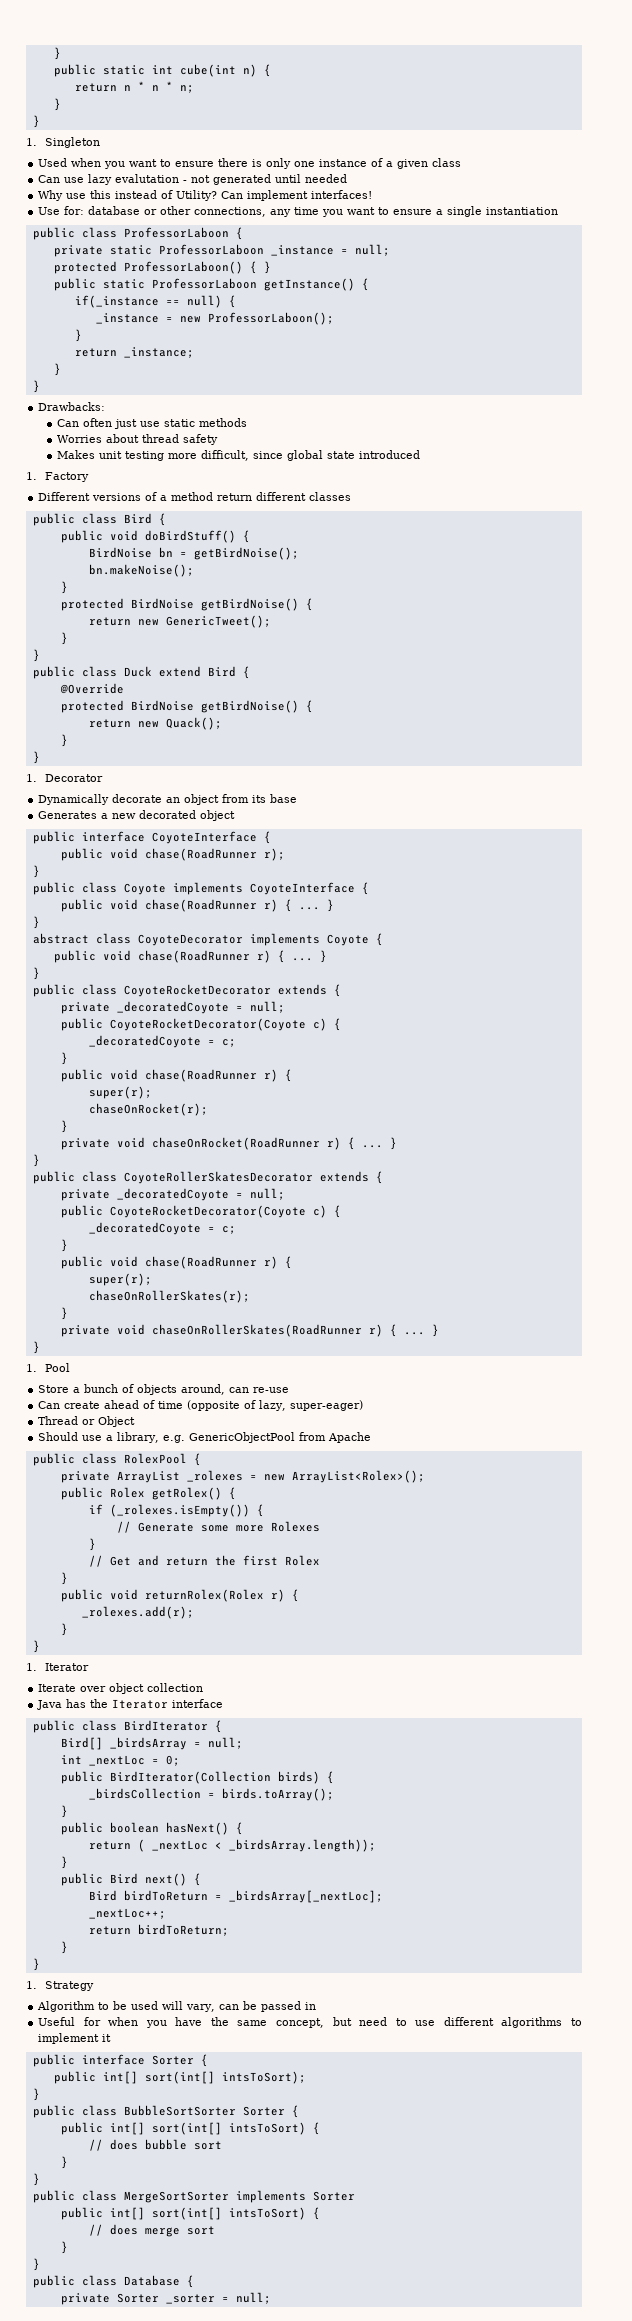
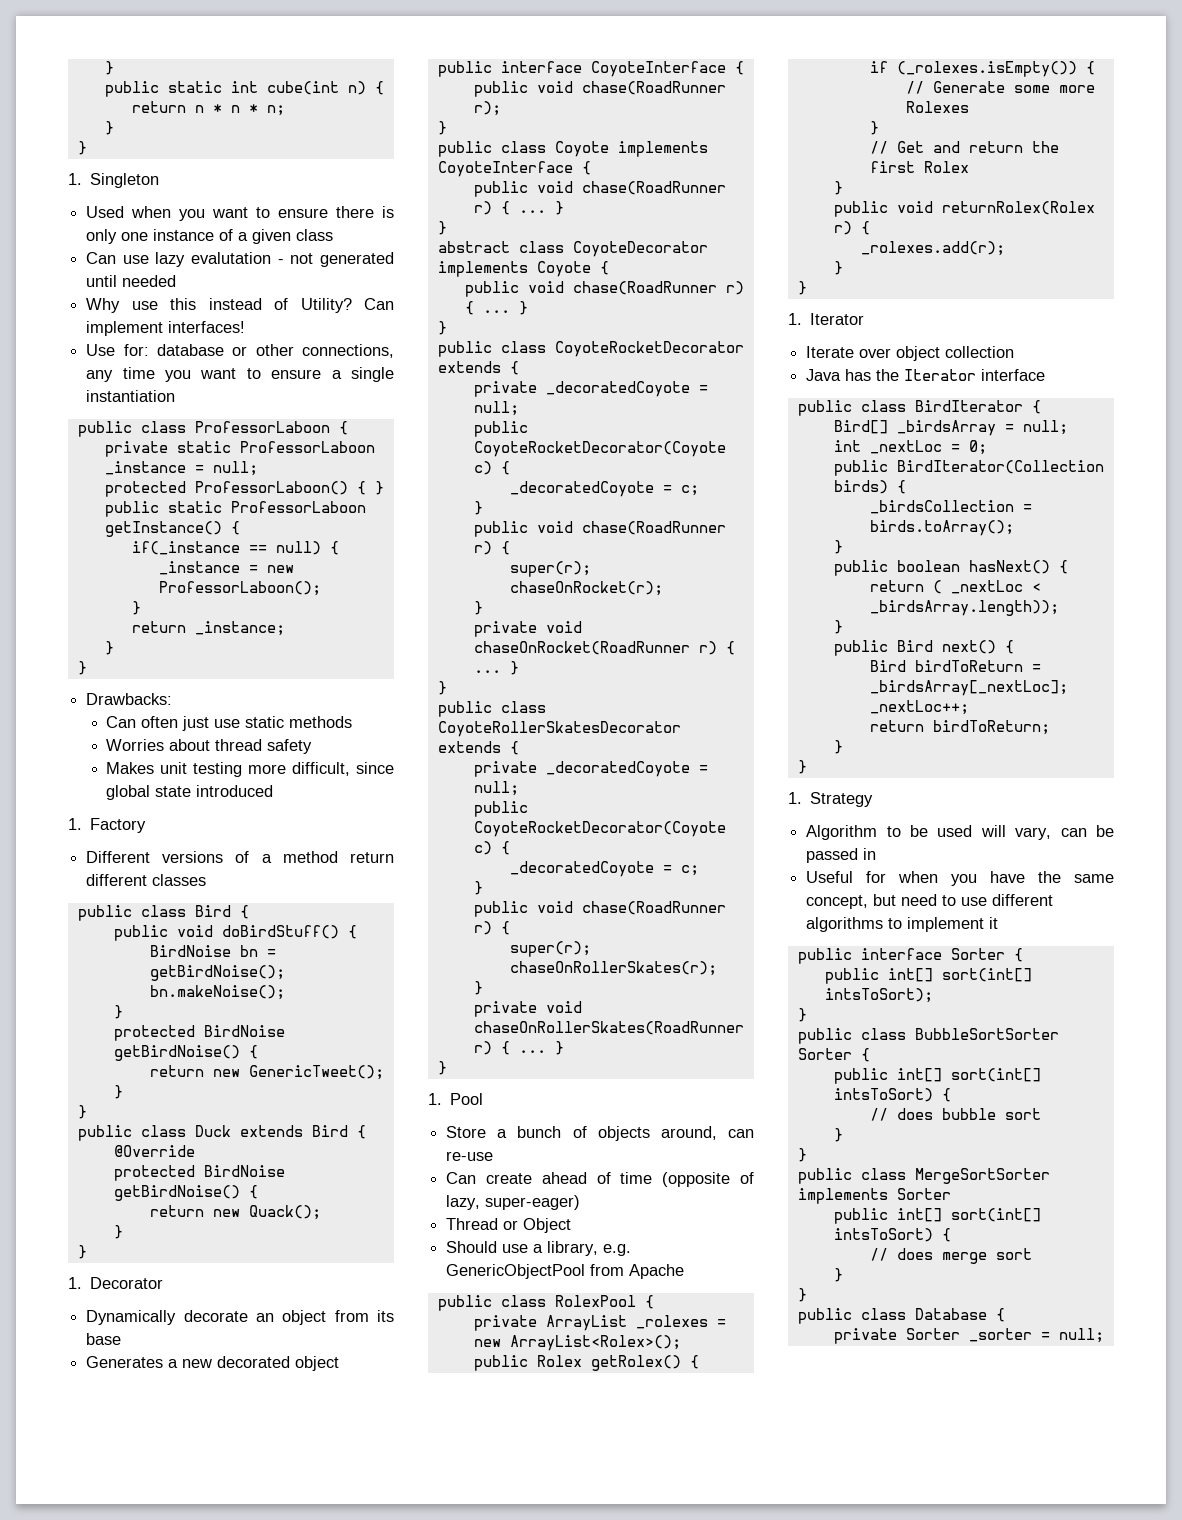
- public class Duck extend Bird {
+ public class Duck extends Bird {

